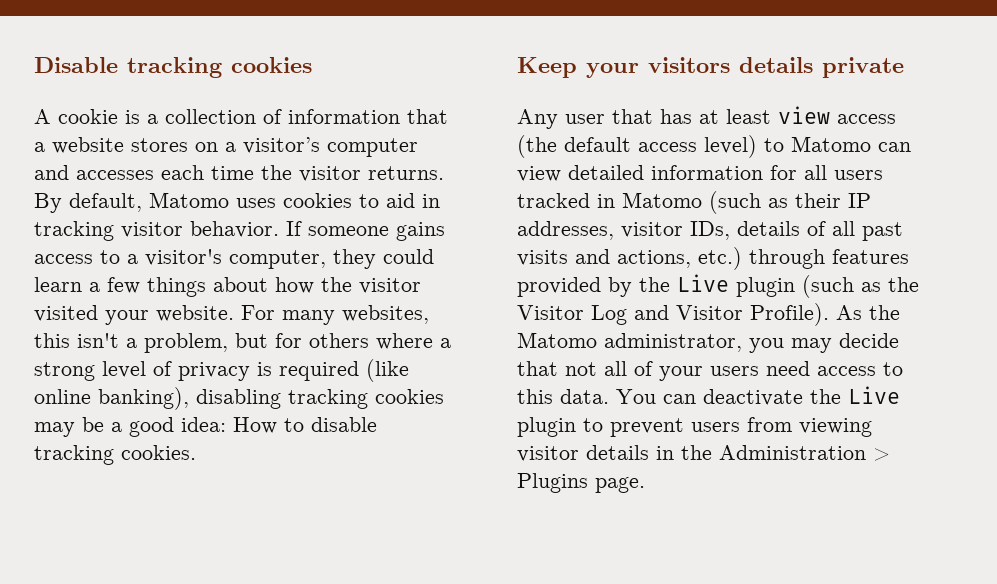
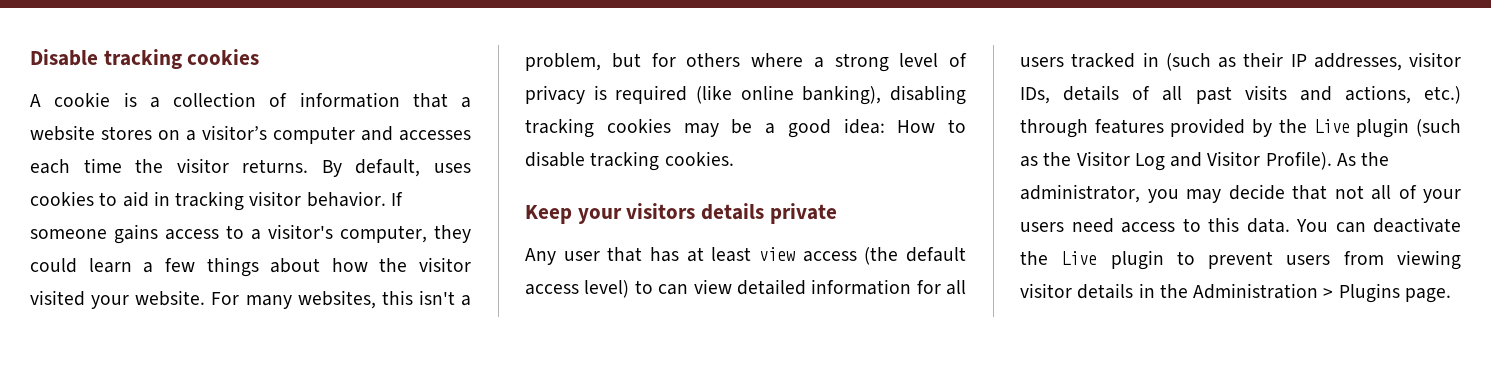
- By default, Matomo uses cookies to aid in tracking visitor behavior.
+ By default, uses cookies to aid in tracking visitor behavior.
- Any user that has at least view access (the default access level) to Matomo can view detailed information for all users tracked in Matomo (such as their IP addresses, visitor IDs, details of all past visits and actions, etc.) through features provided by the Live plugin (such as the Visitor Log and Visitor Profile).
+ Any user that has at least view access (the default access level) to can view detailed information for all users tracked in (such as their IP addresses, visitor IDs, details of all past visits and actions, etc.) through features provided by the Live plugin (such as the Visitor Log and Visitor Profile).
- As the Matomo administrator, you may decide that not all of your users need access to this data.
+ As the administrator, you may decide that not all of your users need access to this data.

